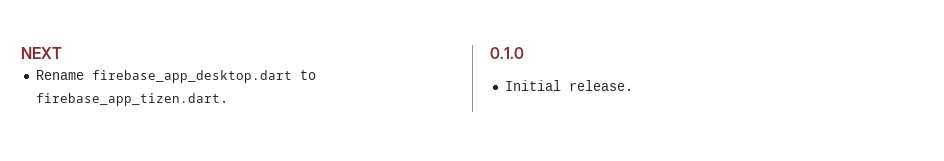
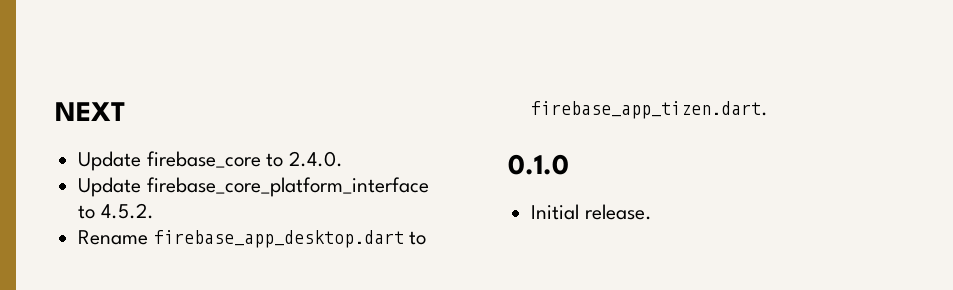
+ Update firebase_core to 2.4.0.
+ Update firebase_core_platform_interface to 4.5.2.

